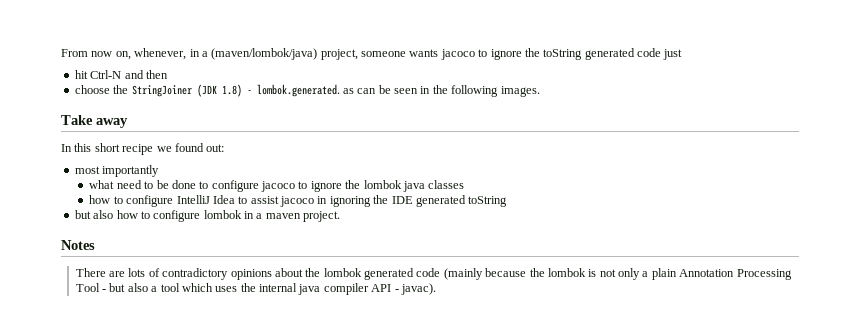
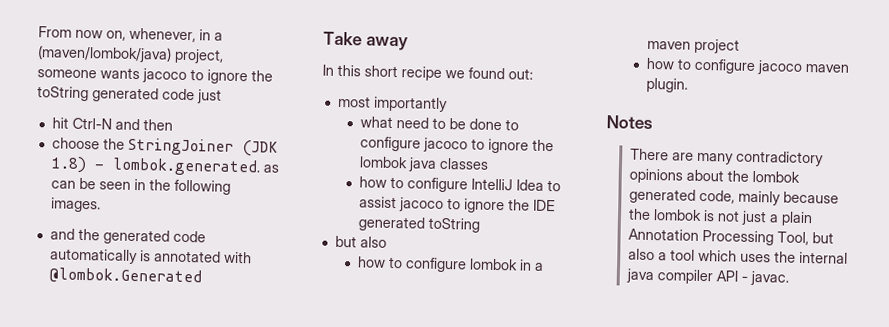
+ and the generated code automatically is annotated with @lombok.Generated
- how to configure IntelliJ Idea to assist jacoco in ignoring the IDE generated toString
- but also how to configure lombok in a maven project.
+ how to configure IntelliJ Idea to assist jacoco to ignore the IDE generated toString
+ but also
+ how to configure lombok in a maven project
+ how to configure jacoco maven plugin.
- There are lots of contradictory opinions about the lombok generated code (mainly because the lombok is not only a plain Annotation Processing Tool - but also a tool which uses the internal java compiler API - javac).
+ There are many contradictory opinions about the lombok generated code, mainly because the lombok is not just a plain Annotation Processing Tool, but also a tool which uses the internal java compiler API - javac.

